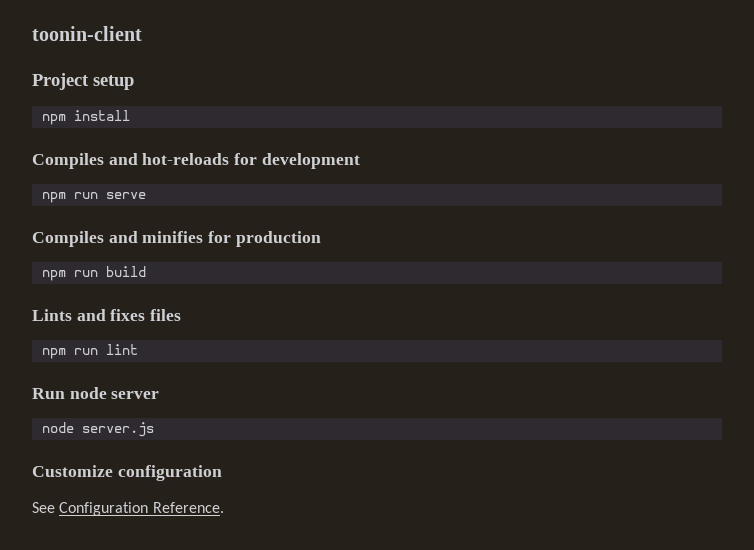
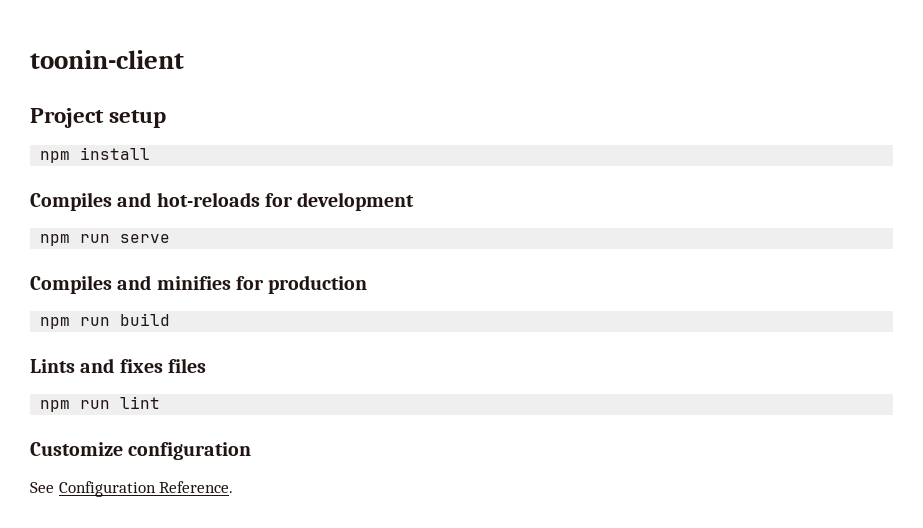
- Run node server
- node server.js

